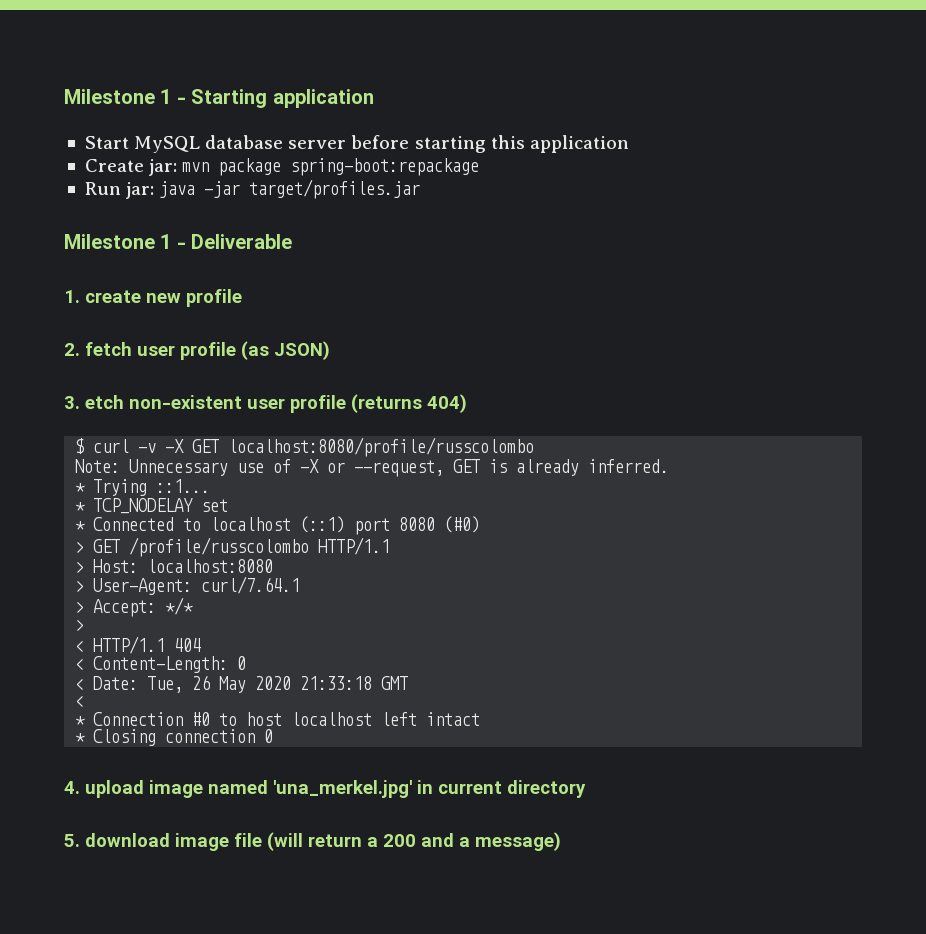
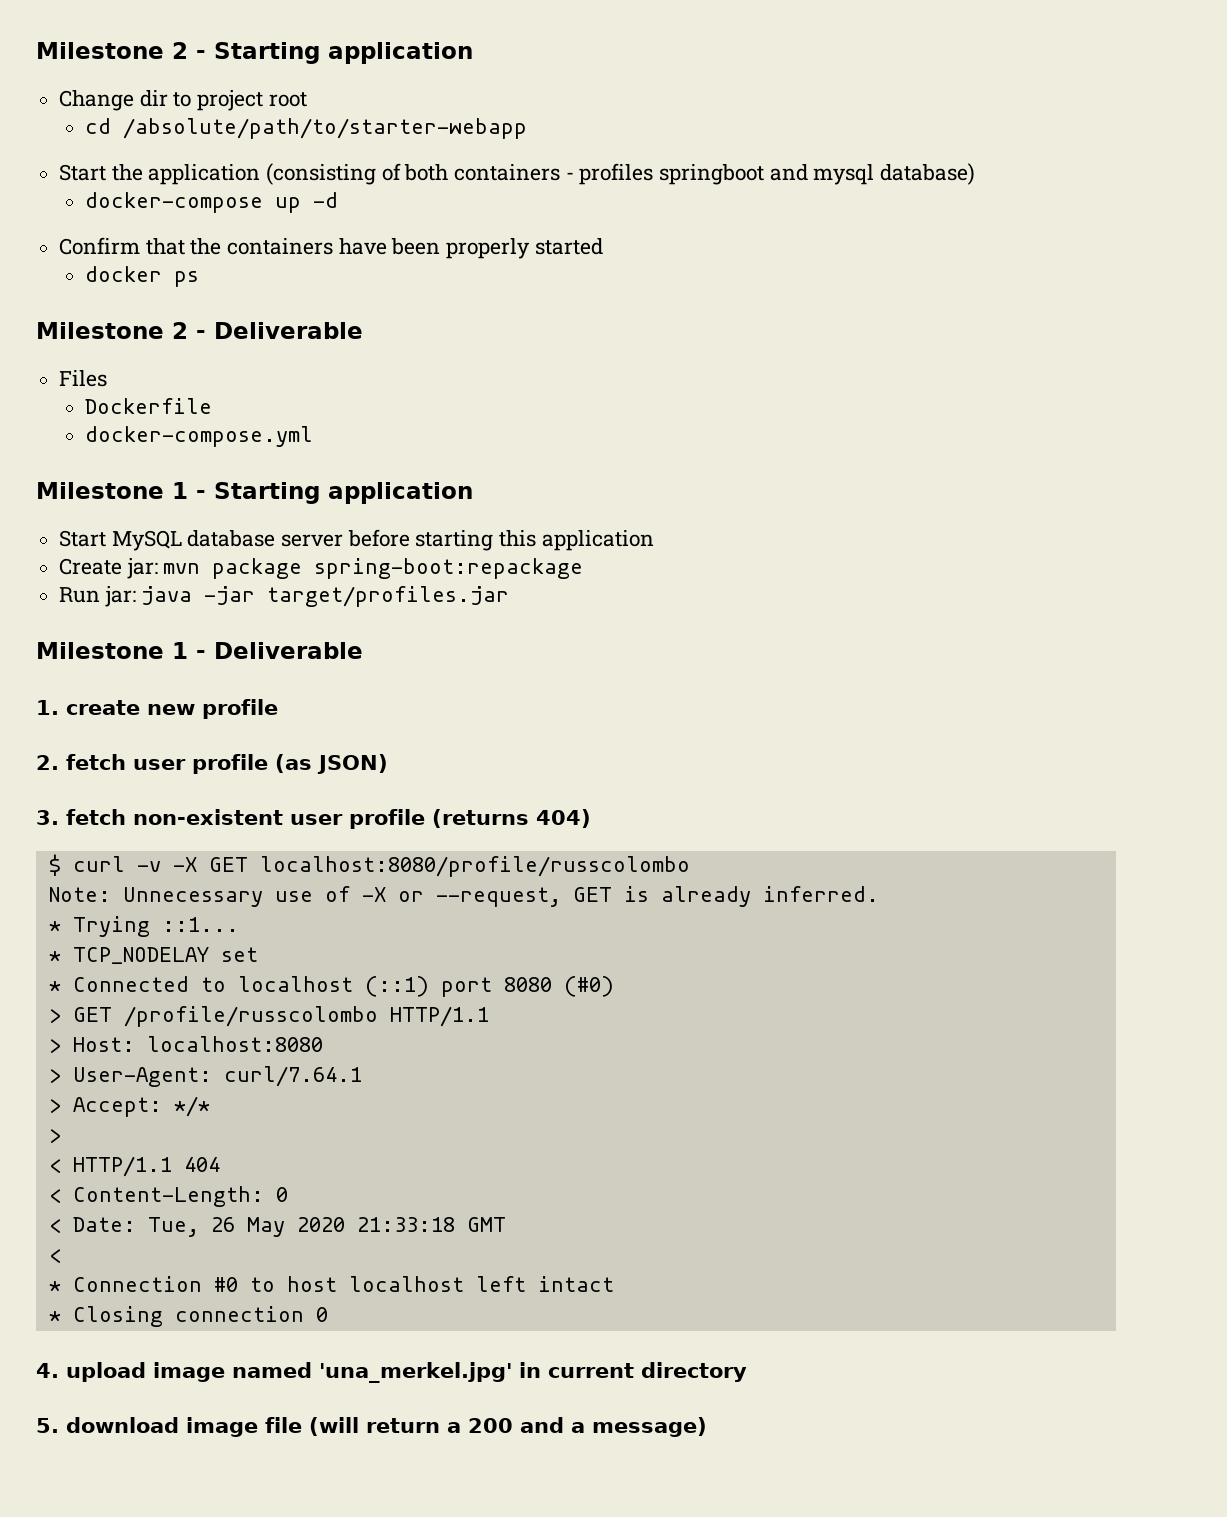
+ Milestone 2 - Starting application
+ Change dir to project root
+ cd /absolute/path/to/starter-webapp
+ Start the application (consisting of both containers - profiles springboot and mysql database)
+ docker-compose up -d
+ Confirm that the containers have been properly started
+ docker ps
+ Milestone 2 - Deliverable
+ Files
+ Dockerfile
+ docker-compose.yml
- 3. etch non-existent user profile (returns 404)
+ 3. fetch non-existent user profile (returns 404)

